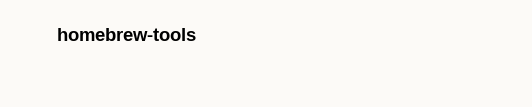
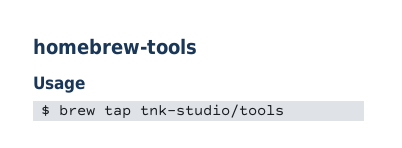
+ Usage
+ $ brew tap tnk-studio/tools

